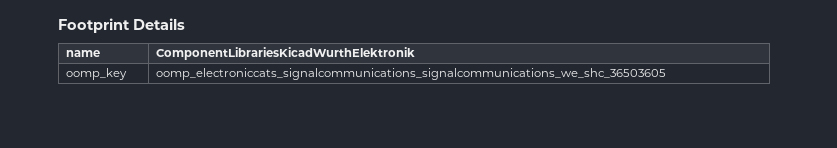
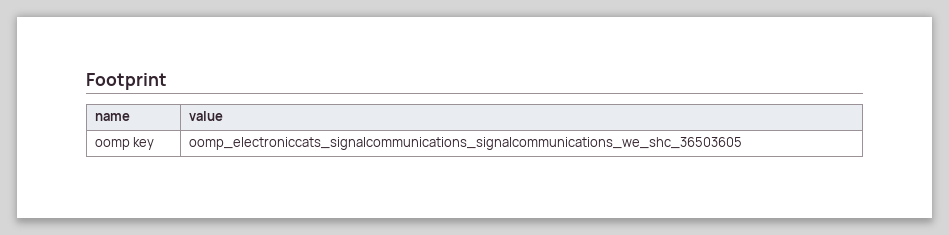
- Footprint Details
+ Footprint
- name | ComponentLibrariesKicadWurthElektronik
- oomp_key | oomp_electroniccats_signalcommunications_signalcommunications_we_shc_36503605
+ name | value
+ oomp key | oomp_electroniccats_signalcommunications_signalcommunications_we_shc_36503605

